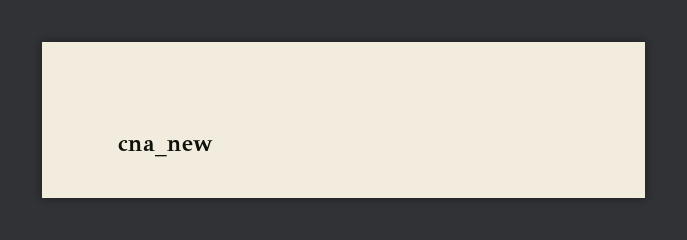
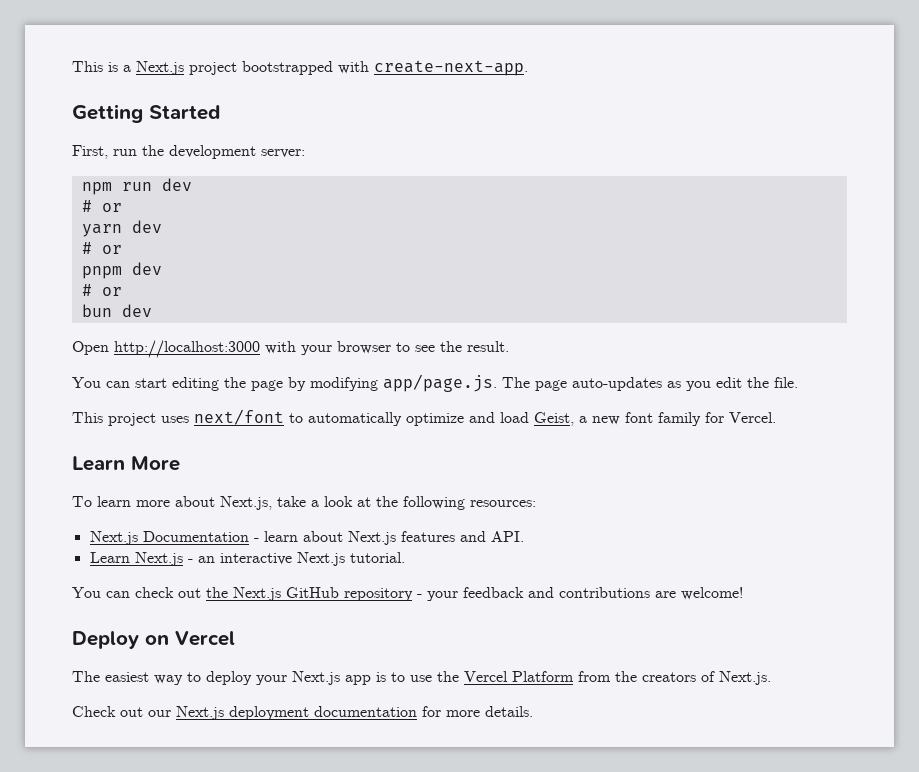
- cna_new
+ This is a Next.js project bootstrapped with create-next-app.
+ Getting Started
+ First, run the development server:
+ npm run dev
+ # or
+ yarn dev
+ # or
+ pnpm dev
+ # or
+ bun dev
+ Open http://localhost:3000 with your browser to see the result.
+ You can start editing the page by modifying app/page.js. The page auto-updates as you edit the file.
+ This project uses next/font to automatically optimize and load Geist, a new font family for Vercel.
+ Learn More
+ To learn more about Next.js, take a look at the following resources:
+ Next.js Documentation - learn about Next.js features and API.
+ Learn Next.js - an interactive Next.js tutorial.
+ You can check out the Next.js GitHub repository - your feedback and contributions are welcome!
+ Deploy on Vercel
+ The easiest way to deploy your Next.js app is to use the Vercel Platform from the creators of Next.js.
+ Check out our Next.js deployment documentation for more details.

